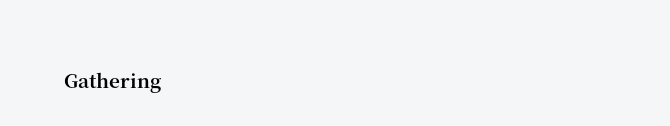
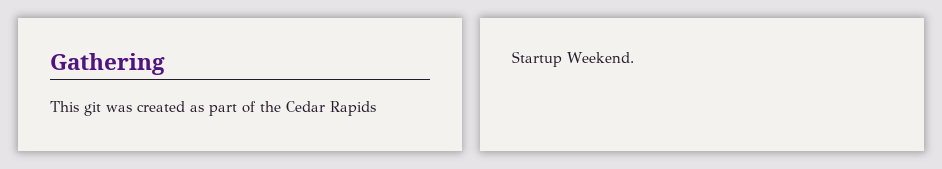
+ This git was created as part of the Cedar Rapids Startup Weekend.

